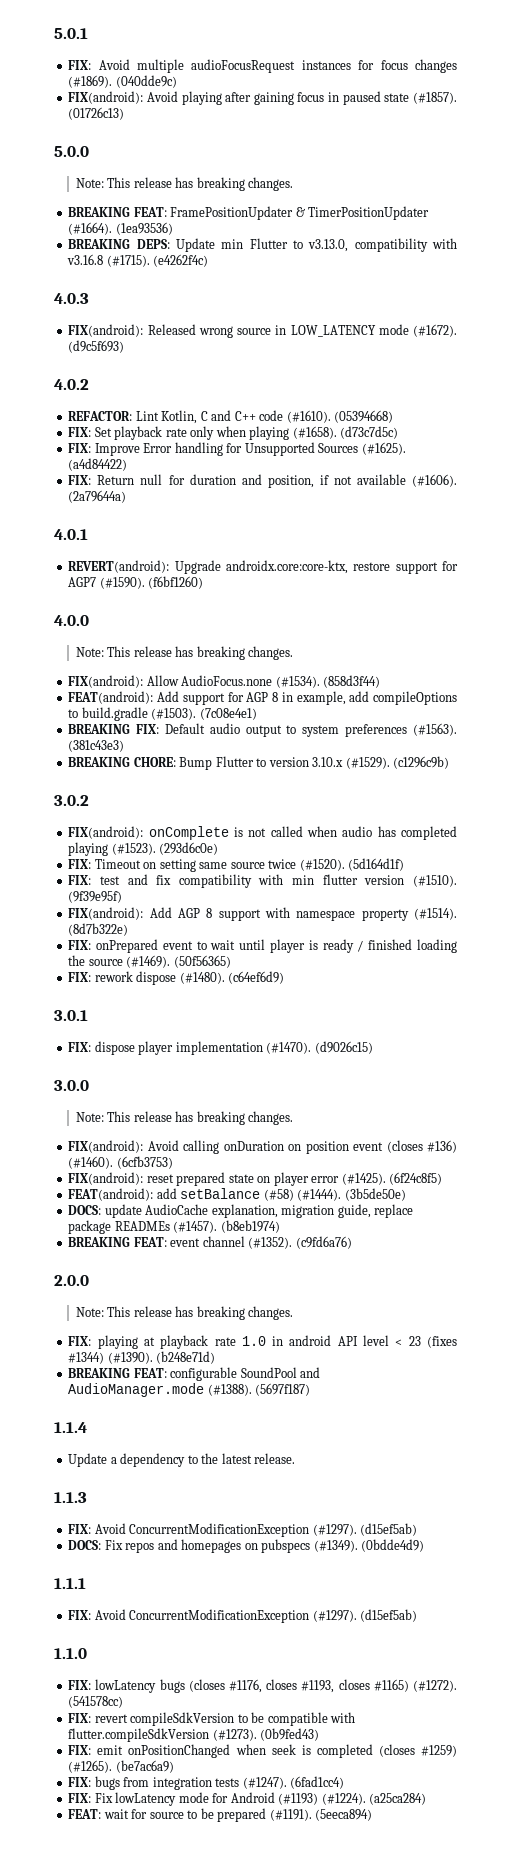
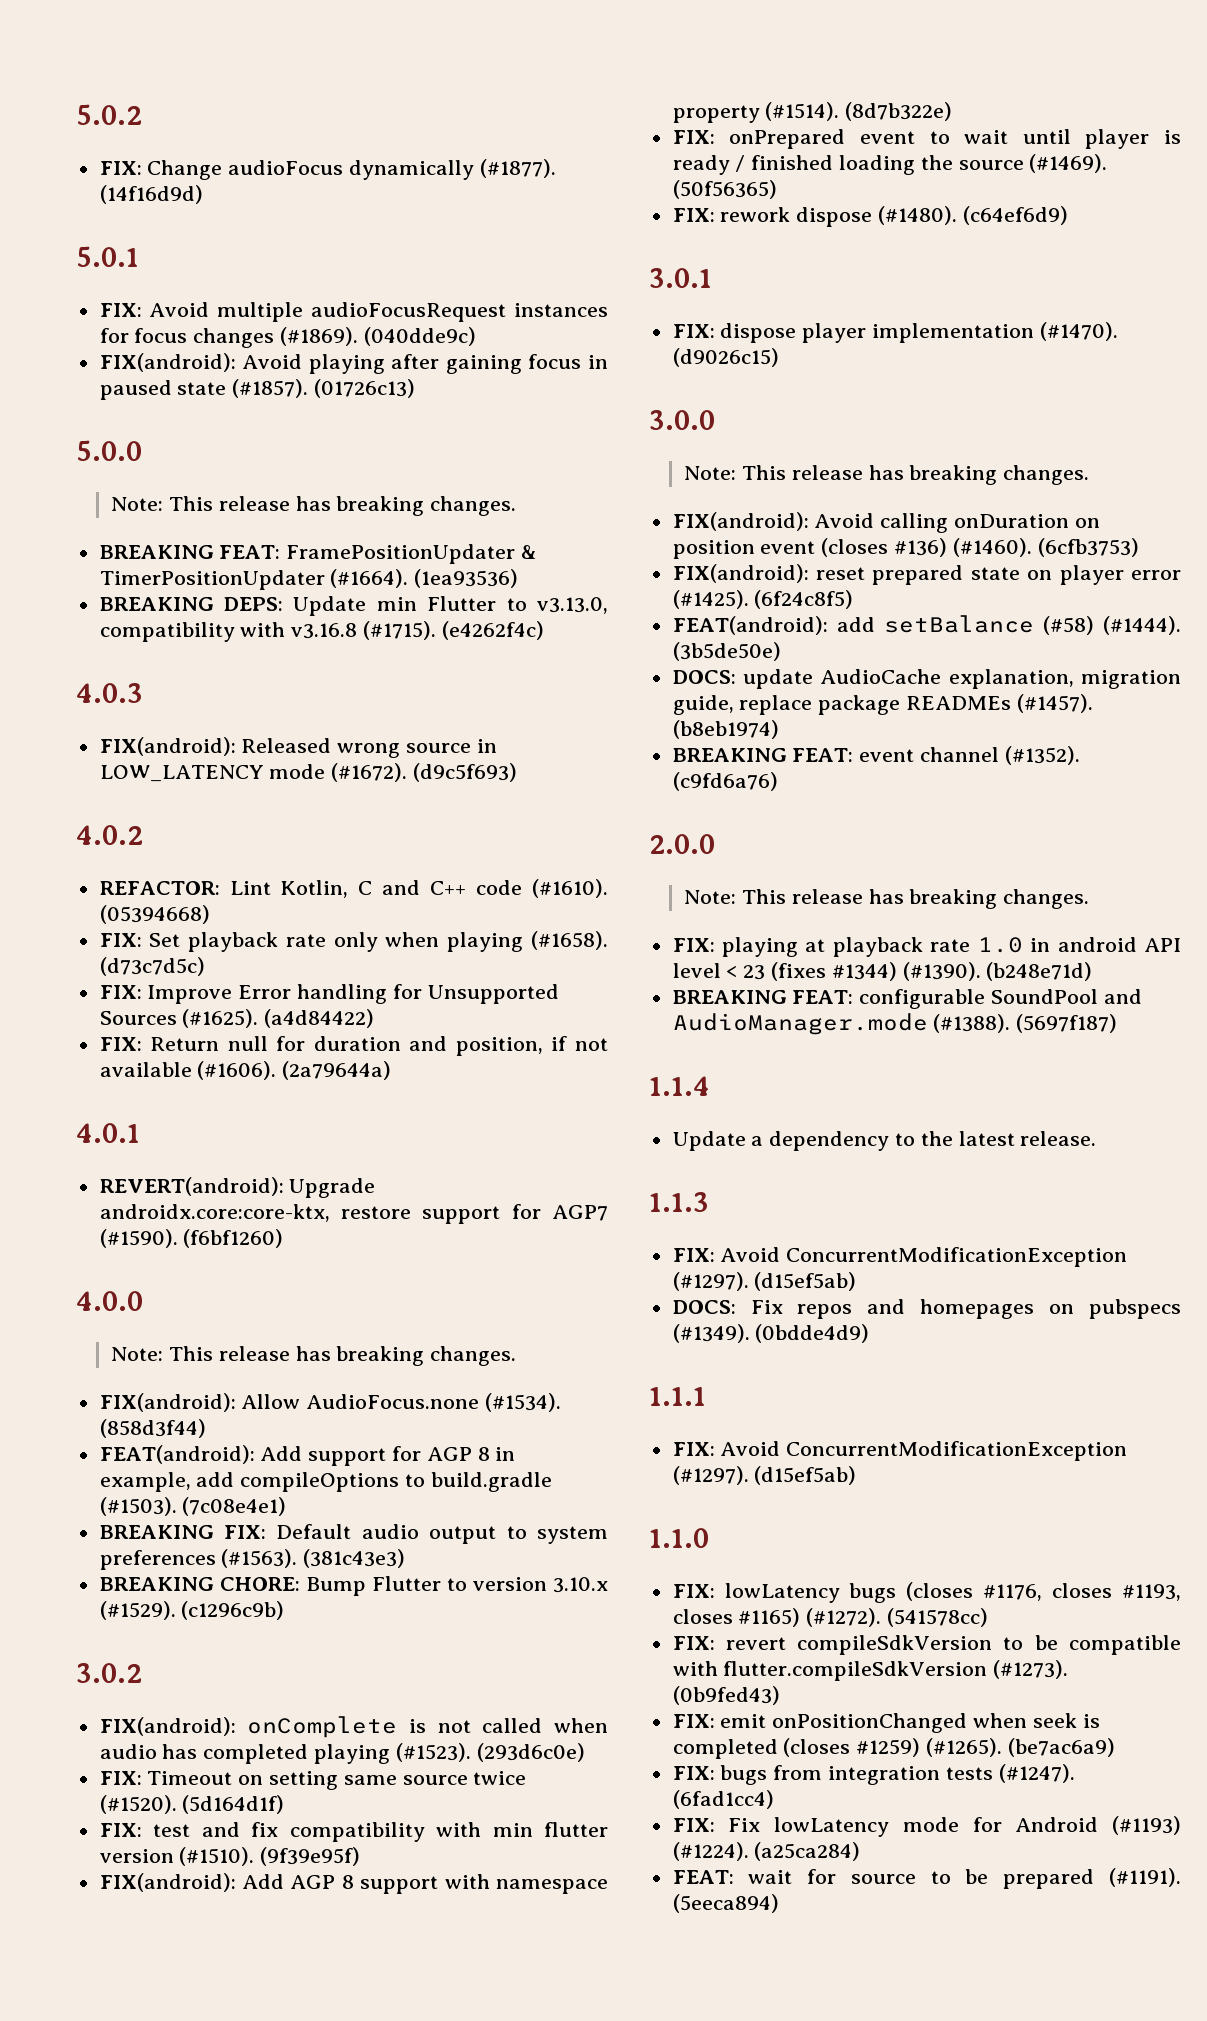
+ 5.0.2
+ FIX: Change audioFocus dynamically (#1877). (14f16d9d)

